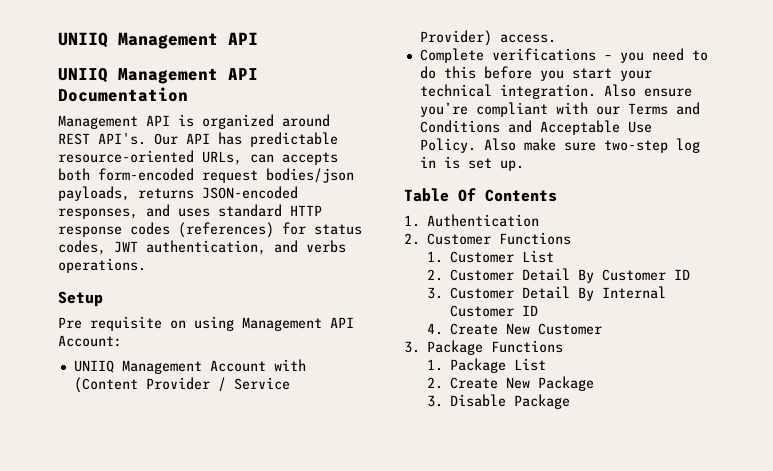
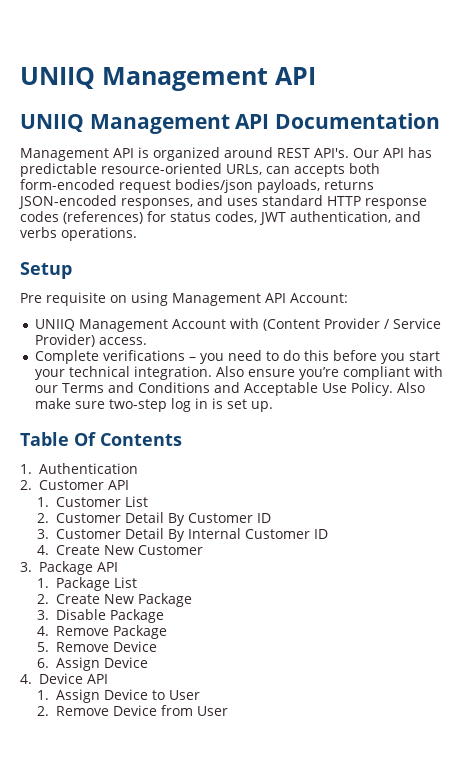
- 2. Customer Functions
+ 2. Customer API
- 3. Package Functions
+ 3. Package API
+ 4. Remove Package
+ 5. Remove Device
+ 6. Assign Device
+ 4. Device API
+ 1. Assign Device to User
+ 2. Remove Device from User

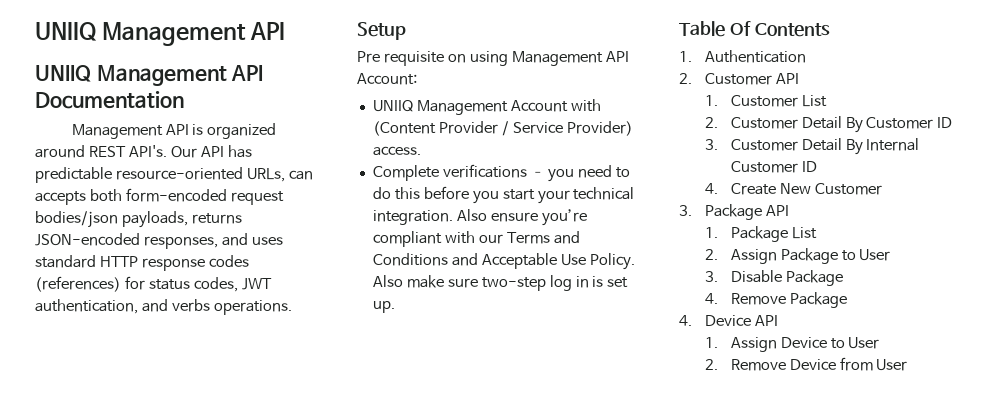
- 2. Create New Package
+ 2. Assign Package to User
- 5. Remove Device
- 6. Assign Device

